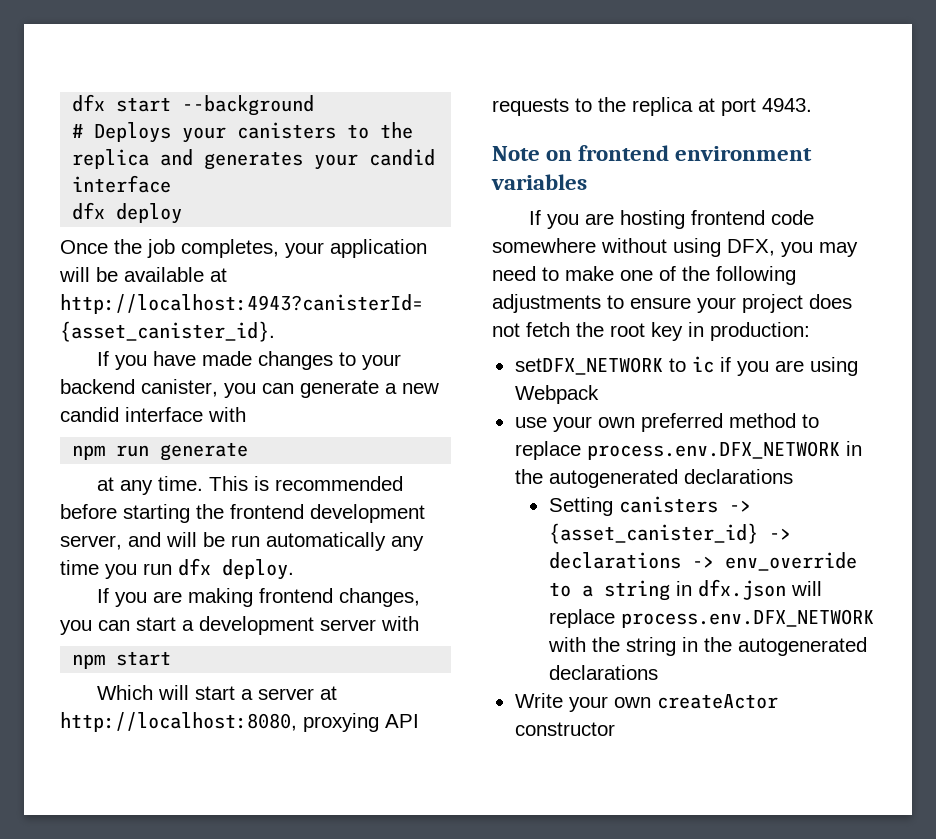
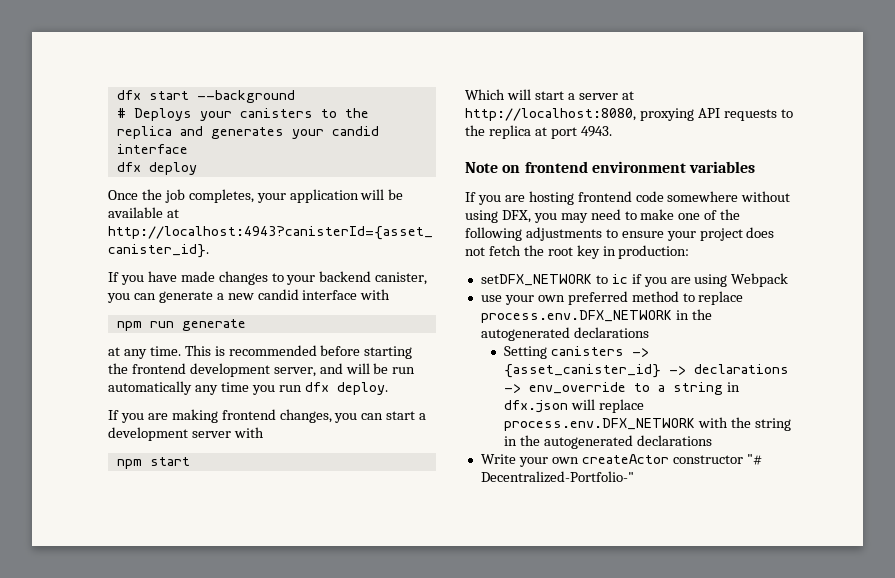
- Write your own createActor constructor
+ Write your own createActor constructor "# Decentralized-Portfolio-"

